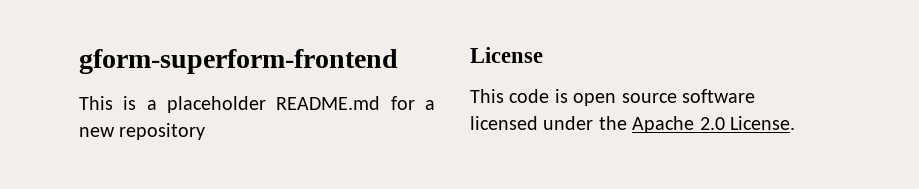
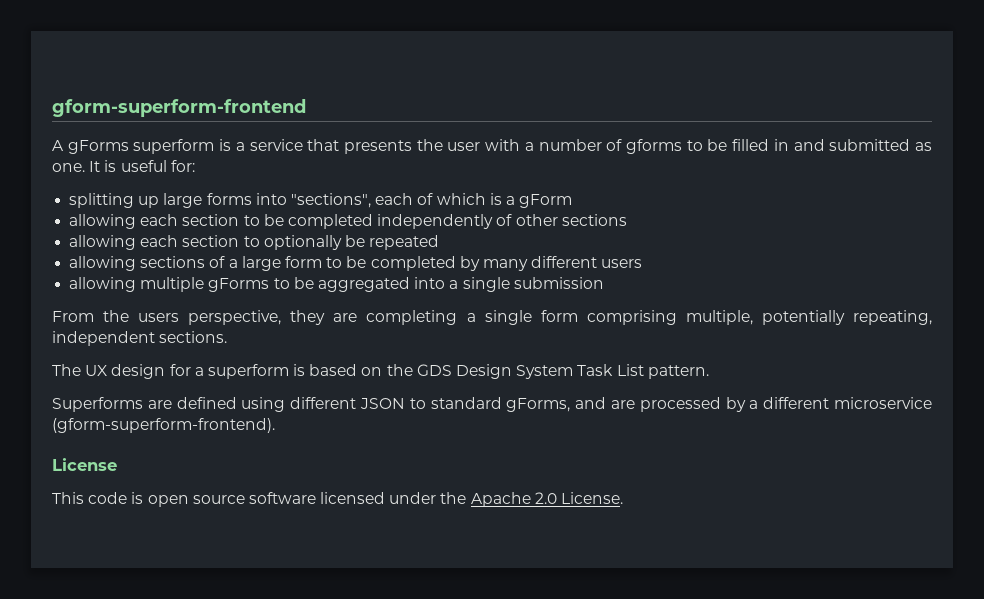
- This is a placeholder README.md for a new repository
+ A gForms superform is a service that presents the user with a number of gforms to be filled in and submitted as one. It is useful for:
+ splitting up large forms into "sections", each of which is a gForm
+ allowing each section to be completed independently of other sections
+ allowing each section to optionally be repeated
+ allowing sections of a large form to be completed by many different users
+ allowing multiple gForms to be aggregated into a single submission
+ From the users perspective, they are completing a single form comprising multiple, potentially repeating, independent sections.
+ The UX design for a superform is based on the GDS Design System Task List pattern.
+ Superforms are defined using different JSON to standard gForms, and are processed by a different microservice (gform-superform-frontend).

